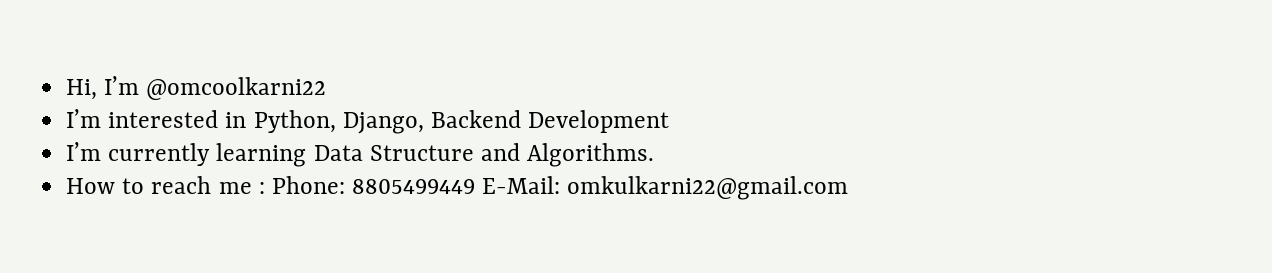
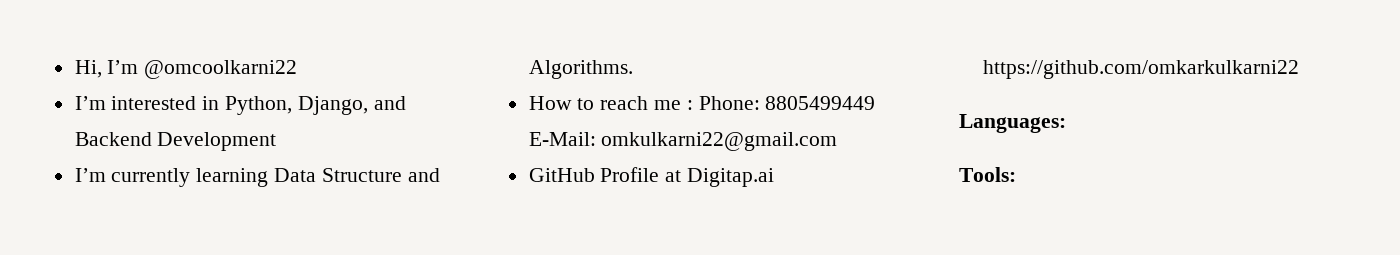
- I’m interested in Python, Django, Backend Development
+ I’m interested in Python, Django, and Backend Development
+ GitHub Profile at Digitap.ai https://github.com/omkarkulkarni22
+ Languages:
+ Tools:

